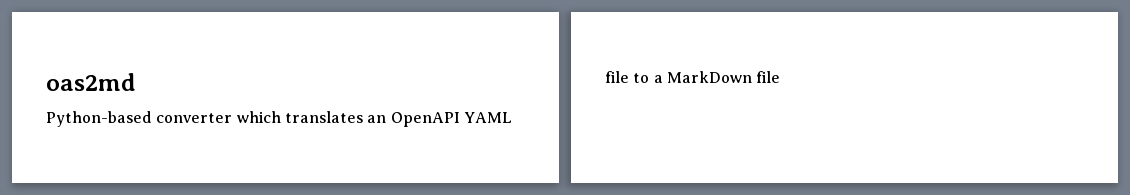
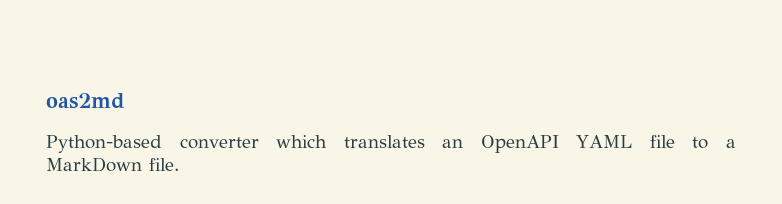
- Python-based converter which translates an OpenAPI YAML file to a MarkDown file
+ Python-based converter which translates an OpenAPI YAML file to a MarkDown file.

